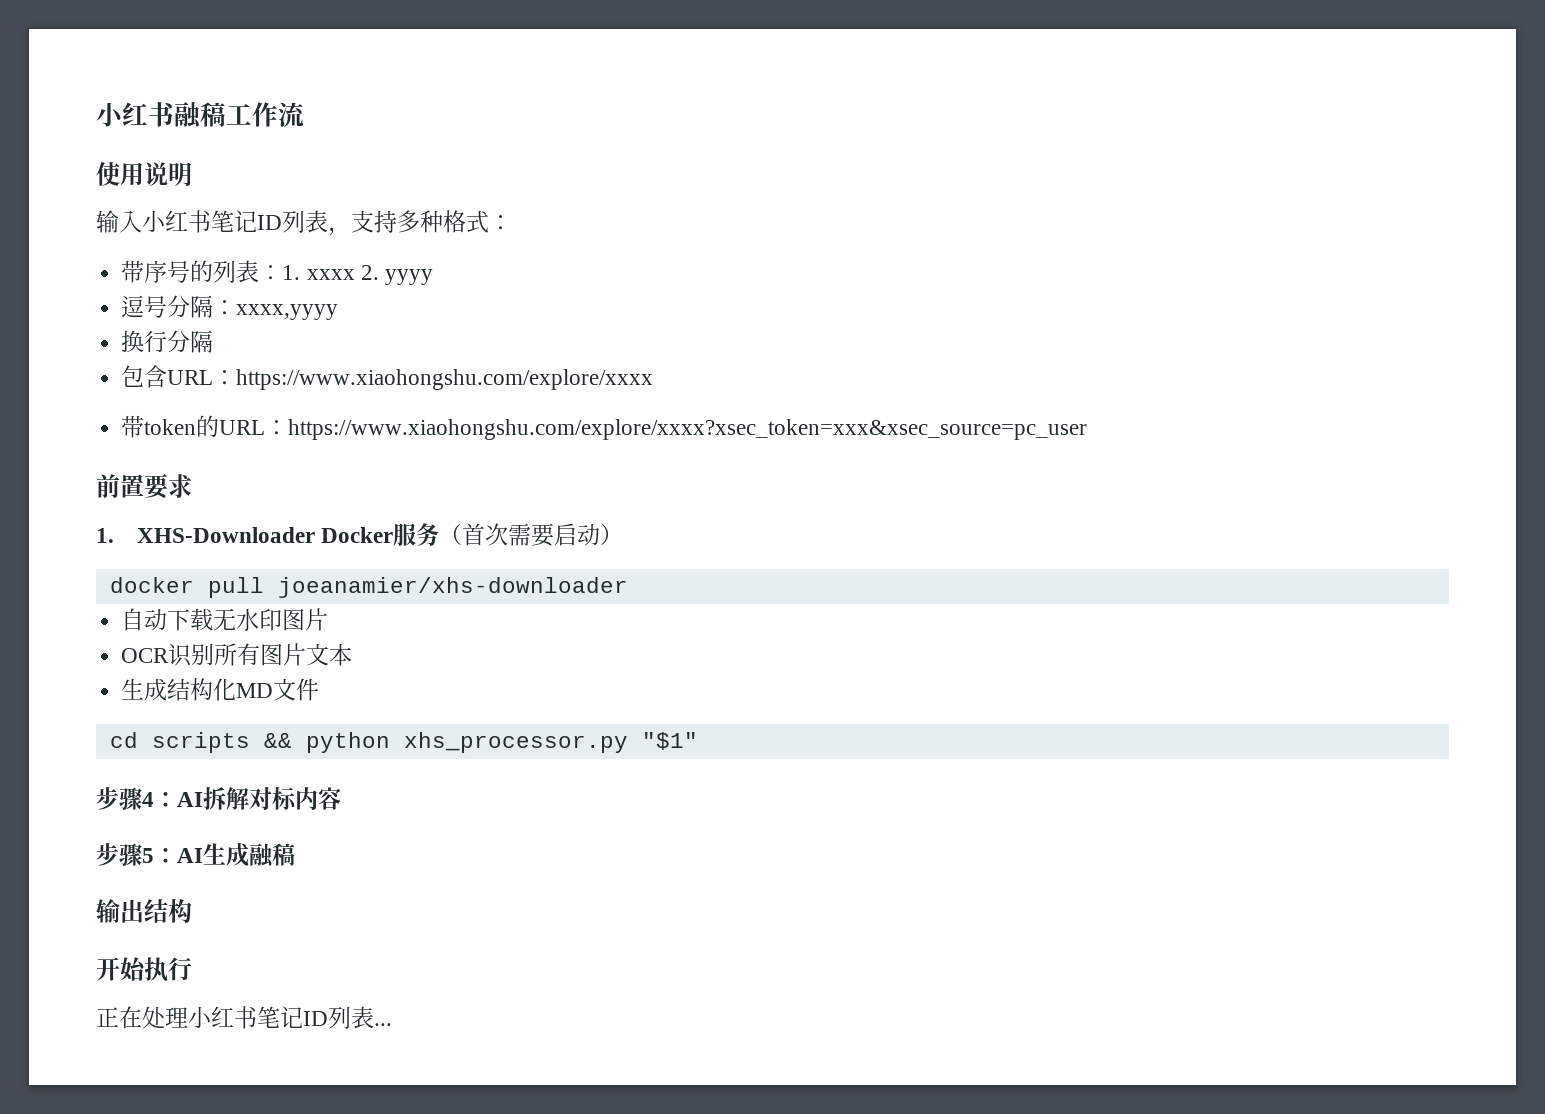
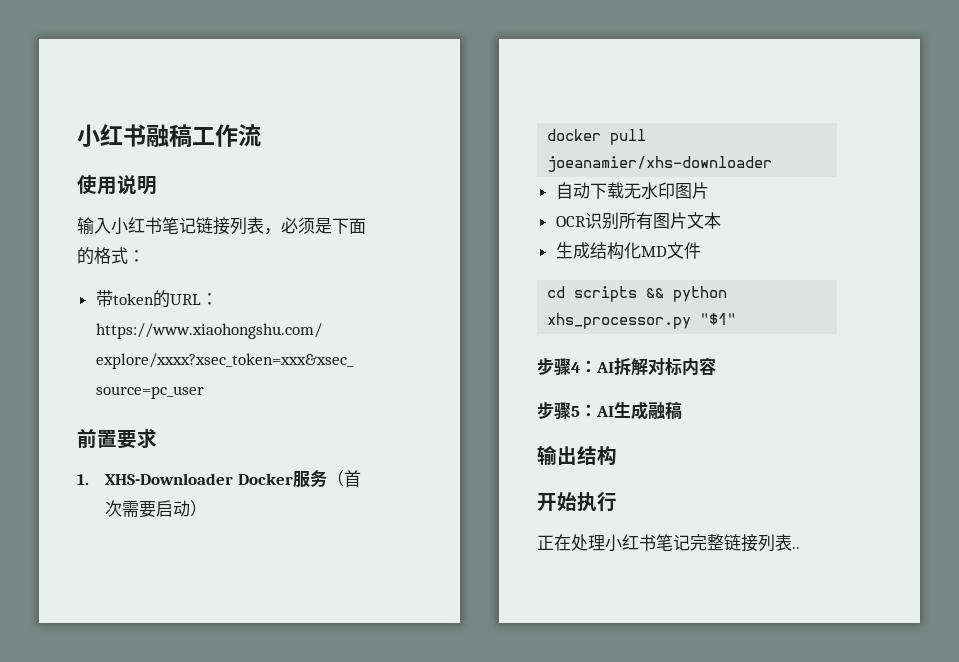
- 输入小红书笔记ID列表，支持多种格式：
- 带序号的列表：1. xxxx 2. yyyy
- 逗号分隔：xxxx,yyyy
- 换行分隔
- 包含URL：https://www.xiaohongshu.com/explore/xxxx
+ 输入小红书笔记链接列表，必须是下面的格式：
- 正在处理小红书笔记ID列表...
+ 正在处理小红书笔记完整链接列表..

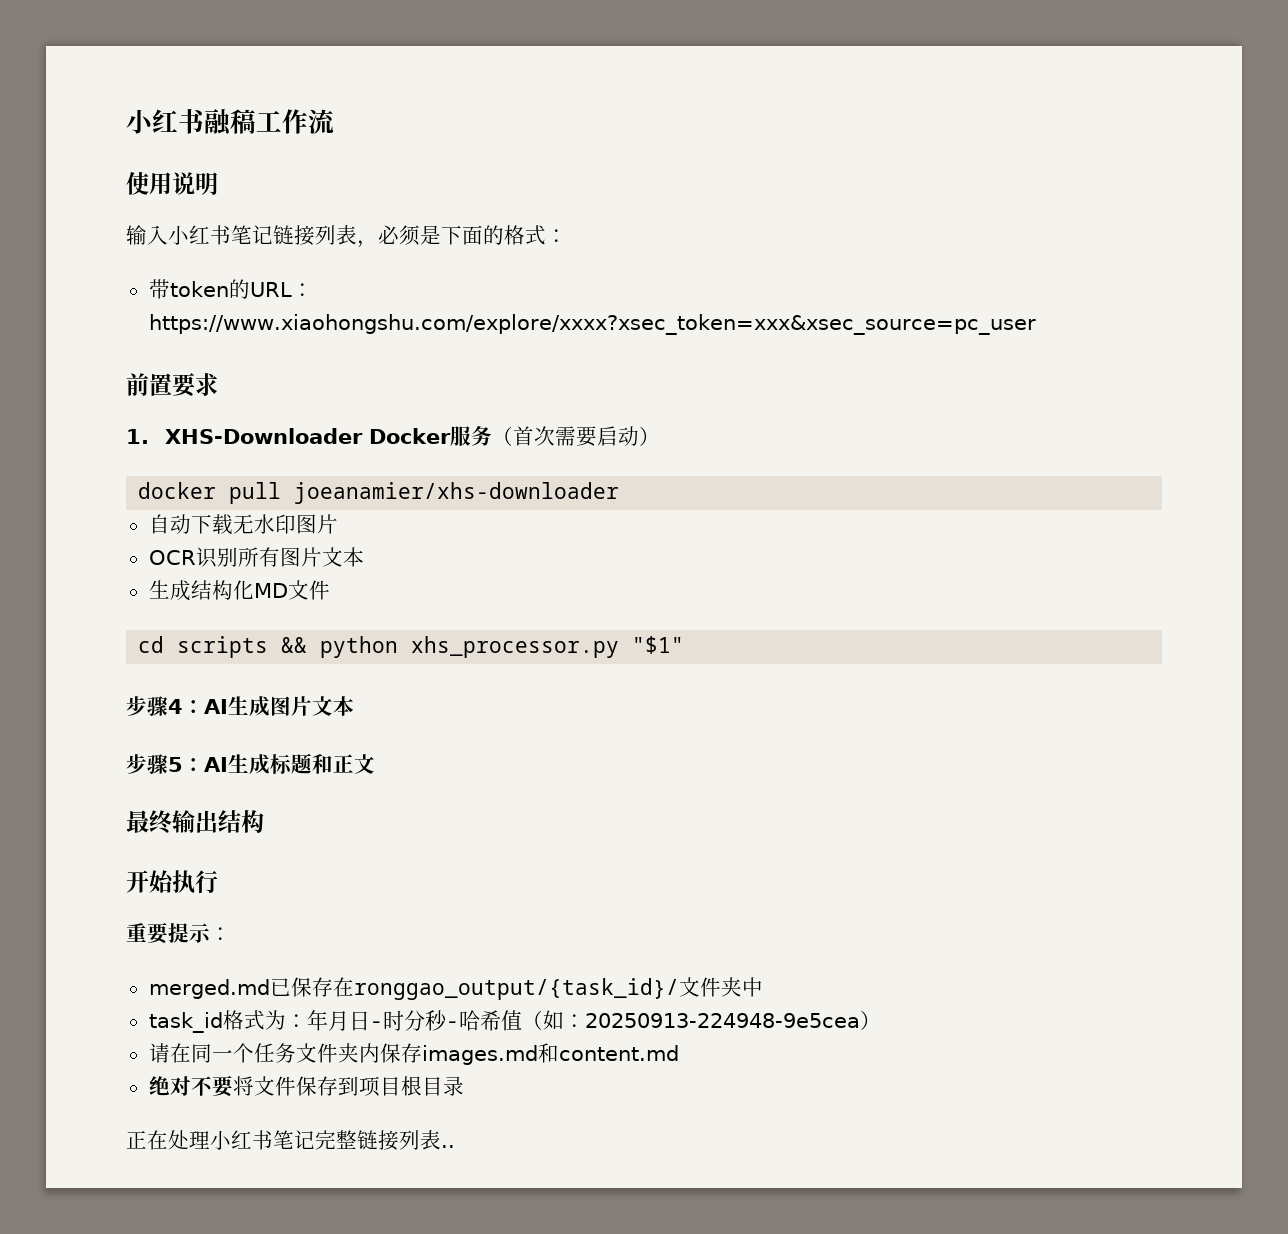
- 步骤4：AI拆解对标内容
+ 步骤4：AI生成图片文本
- 步骤5：AI生成融稿
- 输出结构
+ 步骤5：AI生成标题和正文
+ 最终输出结构
+ 重要提示：
+ merged.md已保存在ronggao_output/{task_id}/文件夹中
+ task_id格式为：年月日-时分秒-哈希值（如：20250913-224948-9e5cea）
+ 请在同一个任务文件夹内保存images.md和content.md
+ 绝对不要将文件保存到项目根目录

